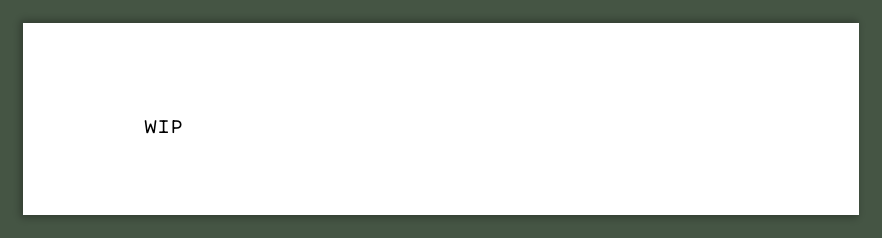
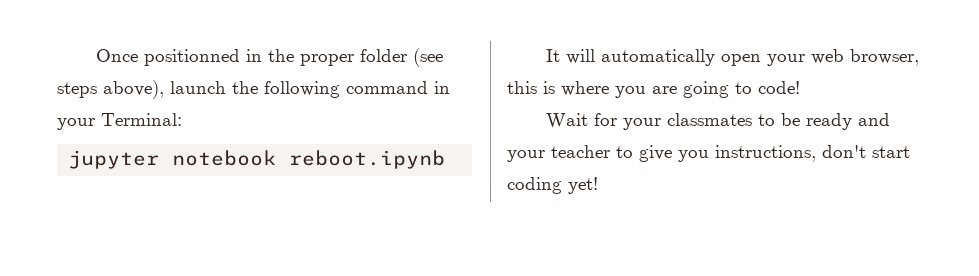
- WIP
+ Once positionned in the proper folder (see steps above), launch the following command in your Terminal:
+ jupyter notebook reboot.ipynb
+ It will automatically open your web browser, this is where you are going to code!
+ Wait for your classmates to be ready and your teacher to give you instructions, don't start coding yet!

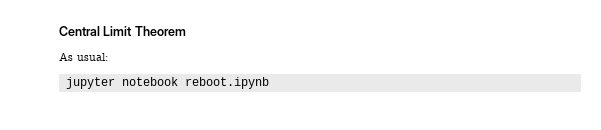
- Once positionned in the proper folder (see steps above), launch the following command in your Terminal:
+ Central Limit Theorem
+ As usual:
  jupyter notebook reboot.ipynb
- It will automatically open your web browser, this is where you are going to code!
- Wait for your classmates to be ready and your teacher to give you instructions, don't start coding yet!

